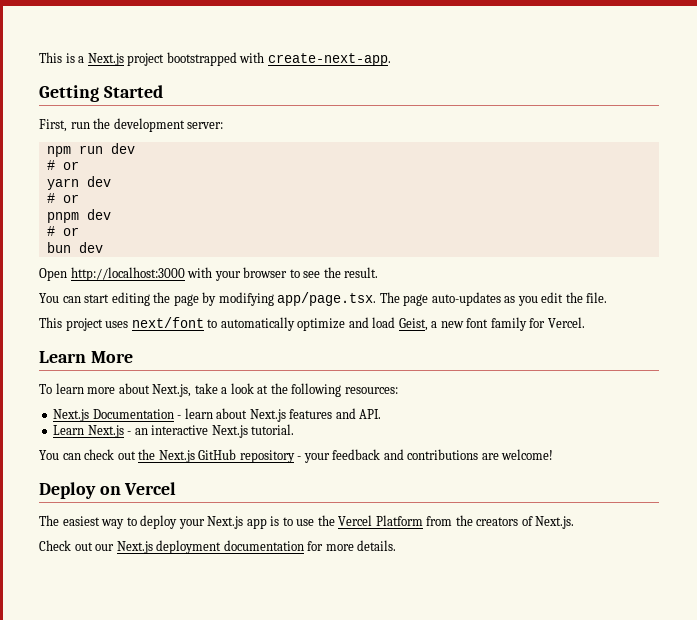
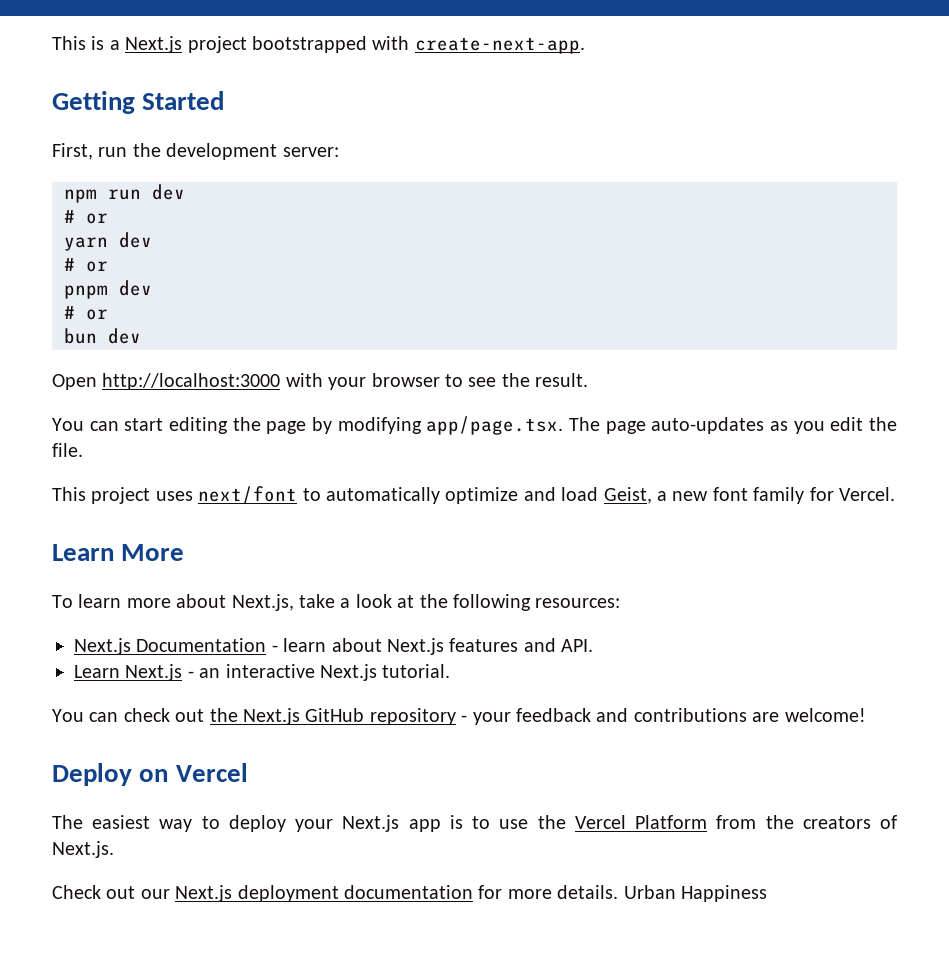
+ Urban Happiness

